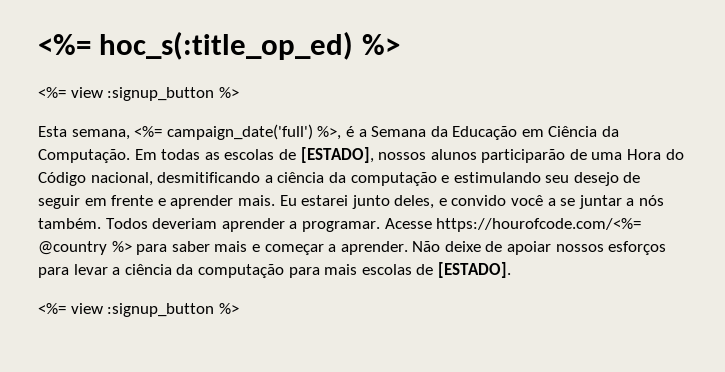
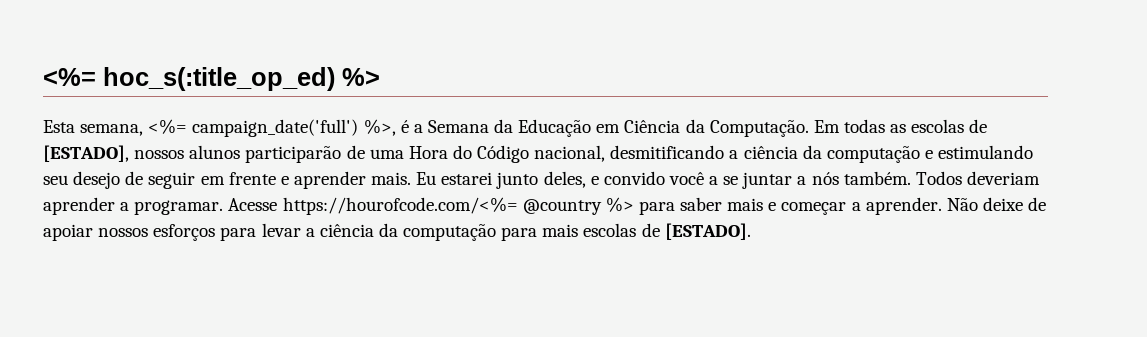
  <%= hoc_s(:title_op_ed) %>
- <%= view :signup_button %>
  Não deixe de apoiar nossos esforços para levar a ciência da computação para mais escolas de [ESTADO].
- <%= view :signup_button %>

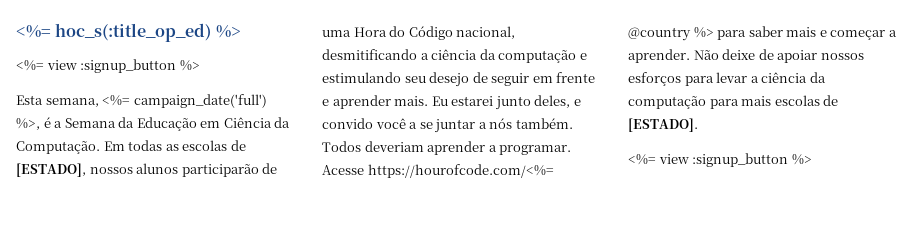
  <%= hoc_s(:title_op_ed) %>
+ <%= view :signup_button %>
  Não deixe de apoiar nossos esforços para levar a ciência da computação para mais escolas de [ESTADO].
+ <%= view :signup_button %>

